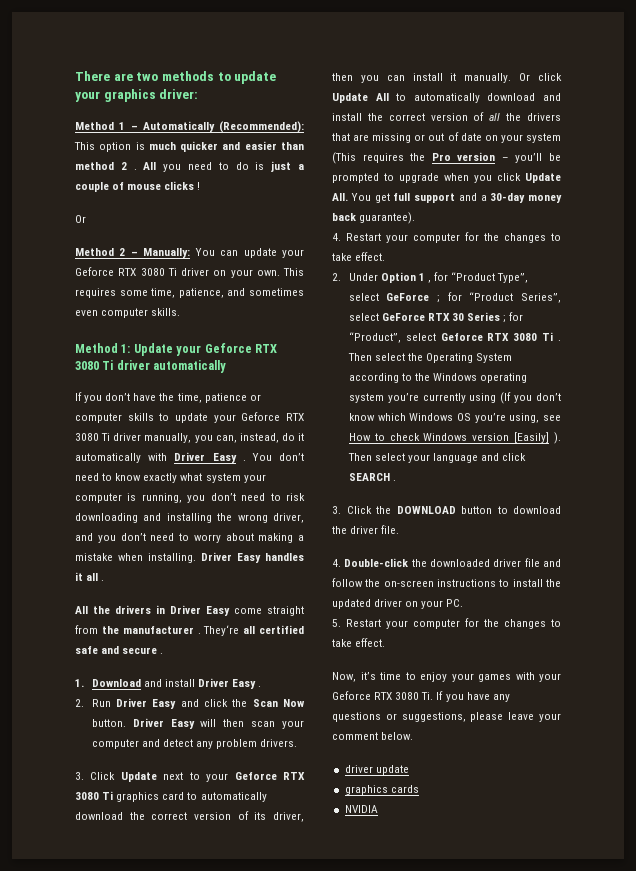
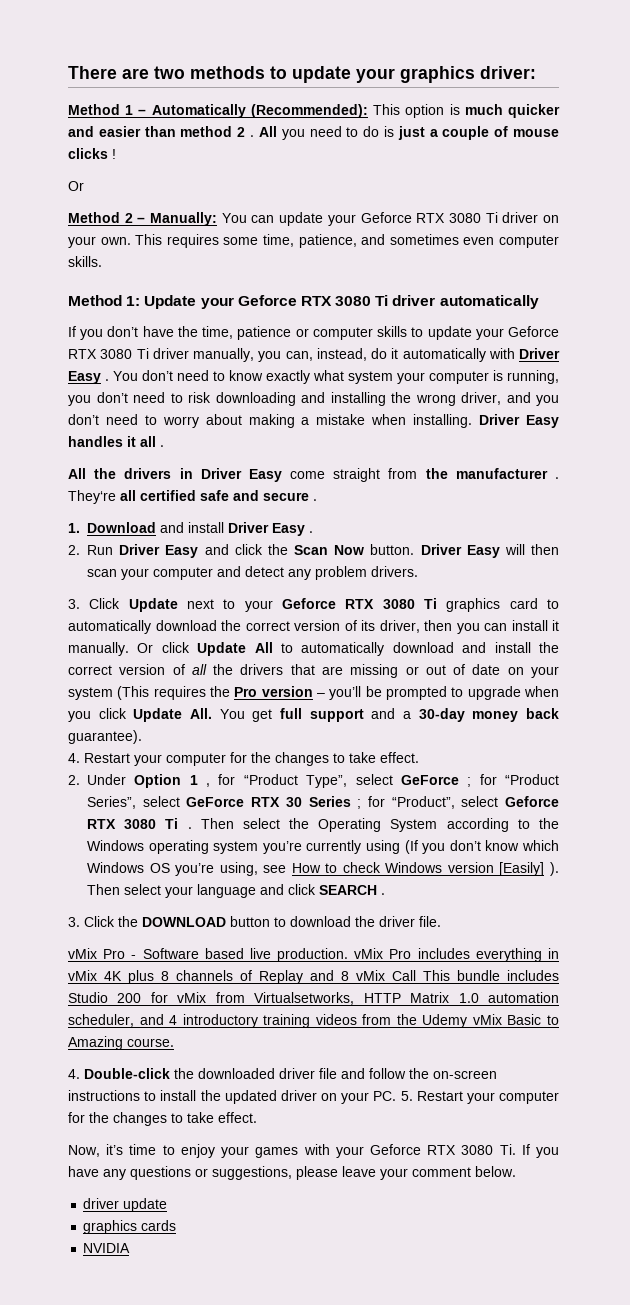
+ vMix Pro - Software based live production. vMix Pro includes everything in vMix 4K plus 8 channels of Replay and 8 vMix Call This bundle includes Studio 200 for vMix from Virtualsetworks, HTTP Matrix 1.0 automation scheduler, and 4 introductory training videos from the Udemy vMix Basic to Amazing course.
- 4. Double-click the downloaded driver file and follow the on-screen instructions to install the updated driver on your PC.
- 5. Restart your computer for the changes to take effect.
+ 4. Double-click the downloaded driver file and follow the on-screen instructions to install the updated driver on your PC. 5. Restart your computer for the changes to take effect.

